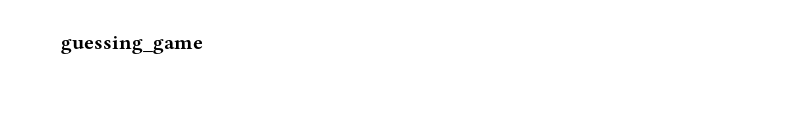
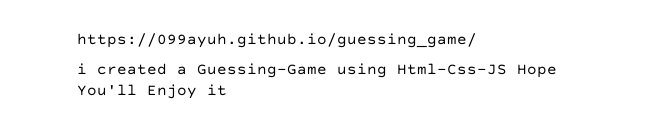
- guessing_game
+ https://099ayuh.github.io/guessing_game/
+ i created a Guessing-Game using Html-Css-JS Hope You'll Enjoy it

